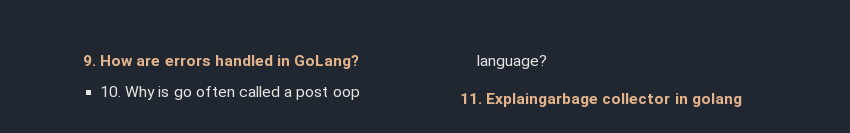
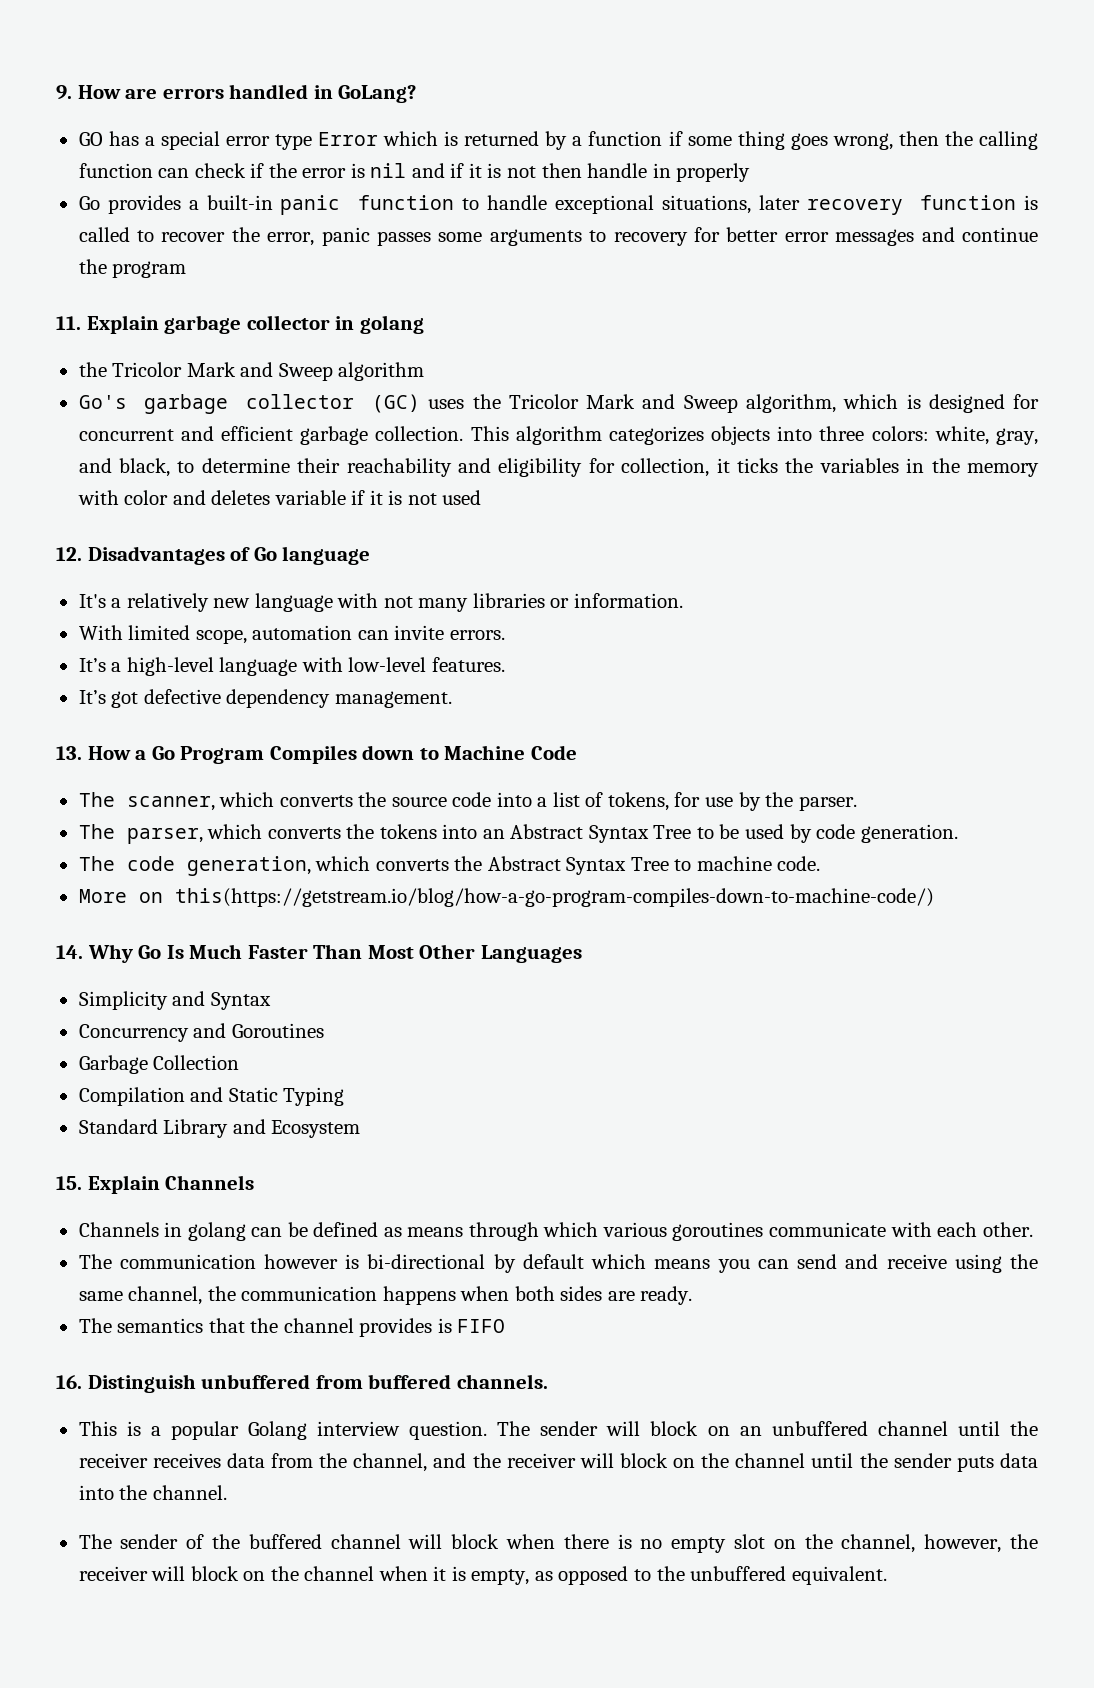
- 10. Why is go often called a post oop language?
+ GO has a special error type Error which is returned by a function if some thing goes wrong, then the calling function can check if the error is nil and if it is not then handle in properly
+ Go provides a built-in panic function to handle exceptional situations, later recovery function is called to recover the error, panic passes some arguments to recovery for better error messages and continue the program
- 11. Explaingarbage collector in golang
+ 11. Explain garbage collector in golang
+ the Tricolor Mark and Sweep algorithm
+ Go's garbage collector (GC) uses the Tricolor Mark and Sweep algorithm, which is designed for concurrent and efficient garbage collection. This algorithm categorizes objects into three colors: white, gray, and black, to determine their reachability and eligibility for collection, it ticks the variables in the memory with color and deletes variable if it is not used
+ 12. Disadvantages of Go language
+ It's a relatively new language with not many libraries or information.
+ With limited scope, automation can invite errors.
+ It’s a high-level language with low-level features.
+ It’s got defective dependency management.
+ 13. How a Go Program Compiles down to Machine Code
+ The scanner, which converts the source code into a list of tokens, for use by the parser.
+ The parser, which converts the tokens into an Abstract Syntax Tree to be used by code generation.
+ The code generation, which converts the Abstract Syntax Tree to machine code.
+ More on this(https://getstream.io/blog/how-a-go-program-compiles-down-to-machine-code/)
+ 14. Why Go Is Much Faster Than Most Other Languages
+ Simplicity and Syntax
+ Concurrency and Goroutines
+ Garbage Collection
+ Compilation and Static Typing
+ Standard Library and Ecosystem
+ 15. Explain Channels
+ Channels in golang can be defined as means through which various goroutines communicate with each other.
+ The communication however is bi-directional by default which means you can send and receive using the same channel, the communication happens when both sides are ready.
+ The semantics that the channel provides is FIFO
+ 16. Distinguish unbuffered from buffered channels.
+ This is a popular Golang interview question. The sender will block on an unbuffered channel until the receiver receives data from the channel, and the receiver will block on the channel until the sender puts data into the channel.
+ The sender of the buffered channel will block when there is no empty slot on the channel, however, the receiver will block on the channel when it is empty, as opposed to the unbuffered equivalent.

